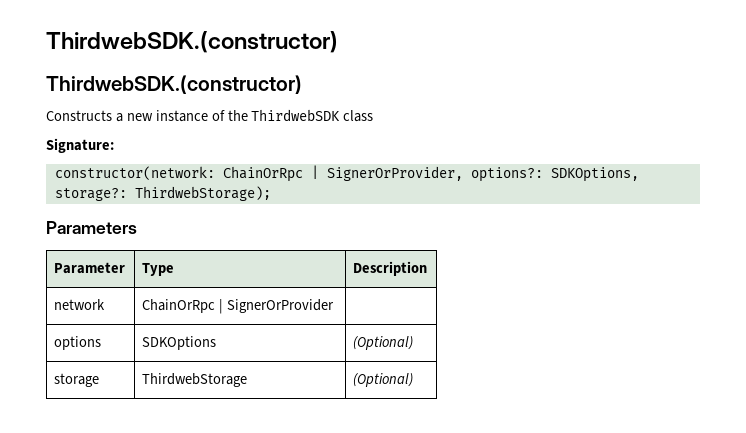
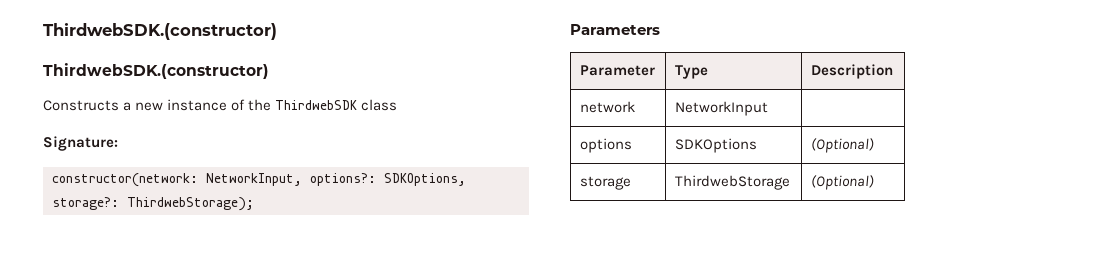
- constructor(network: ChainOrRpc | SignerOrProvider, options?: SDKOptions, storage?: ThirdwebStorage);
+ constructor(network: NetworkInput, options?: SDKOptions, storage?: ThirdwebStorage);
- network | ChainOrRpc | SignerOrProvider |
+ network | NetworkInput |

